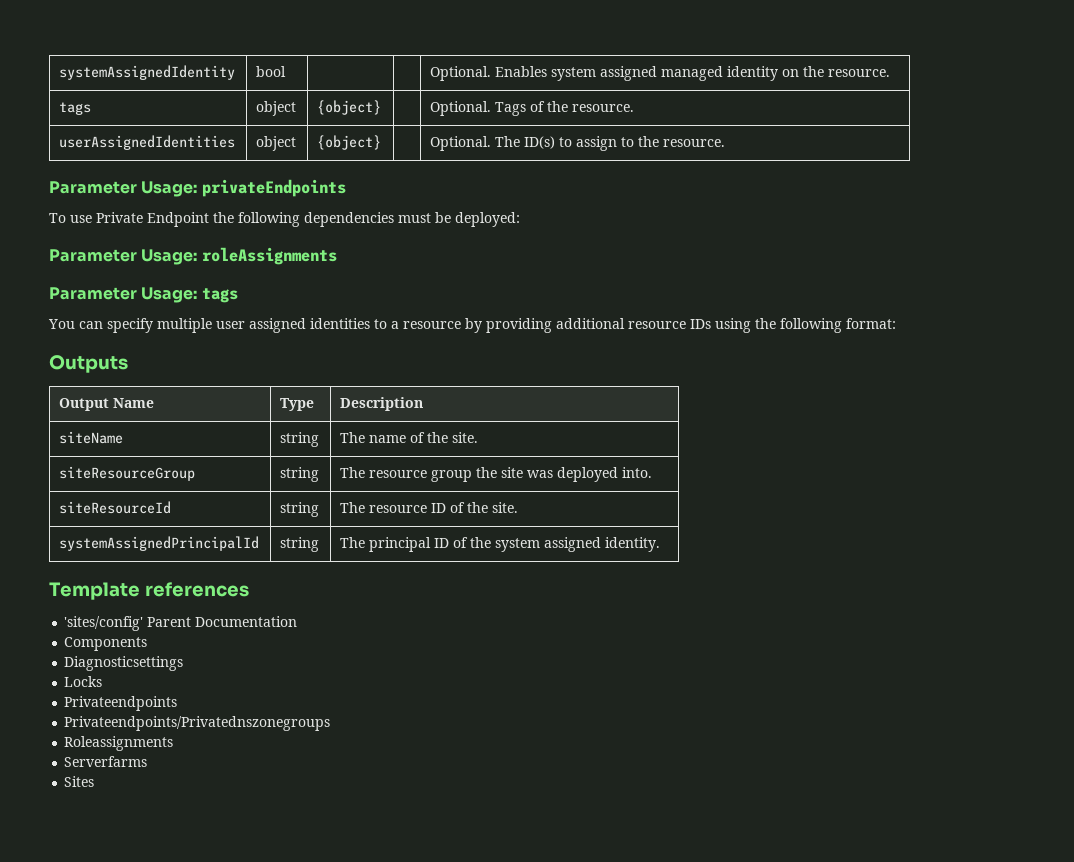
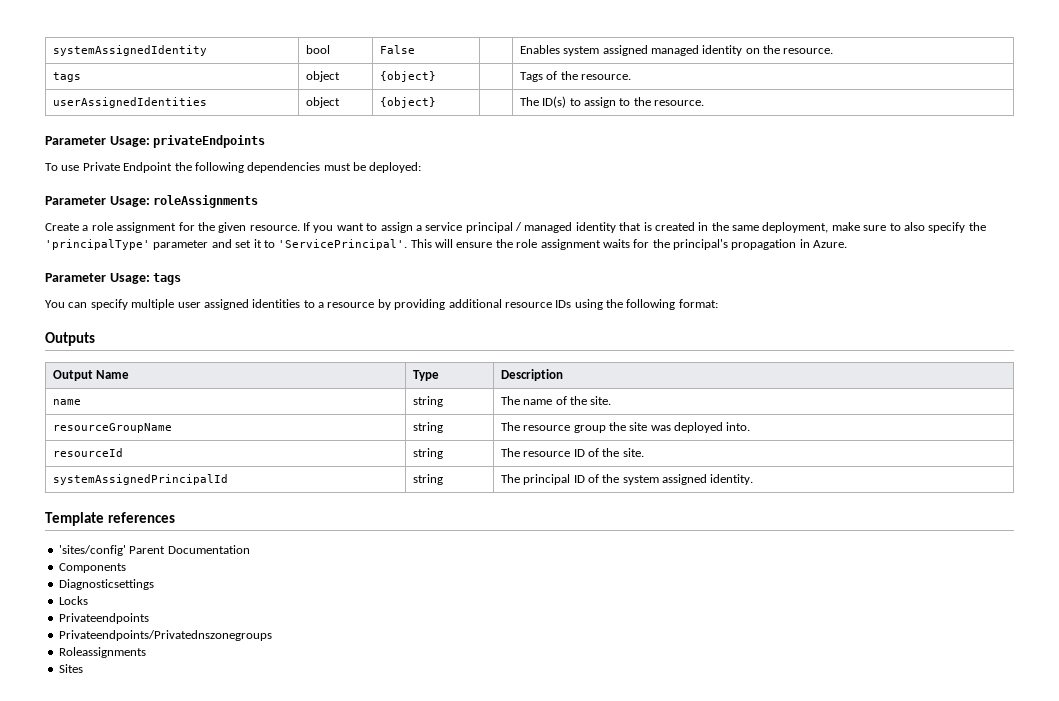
- systemAssignedIdentity | bool | | | Optional. Enables system assigned managed identity on the resource.
+ systemAssignedIdentity | bool | False | | Enables system assigned managed identity on the resource.
- tags | object | {object} | | Optional. Tags of the resource.
+ tags | object | {object} | | Tags of the resource.
- userAssignedIdentities | object | {object} | | Optional. The ID(s) to assign to the resource.
+ userAssignedIdentities | object | {object} | | The ID(s) to assign to the resource.
+ Create a role assignment for the given resource. If you want to assign a service principal / managed identity that is created in the same deployment, make sure to also specify the 'principalType' parameter and set it to 'ServicePrincipal'. This will ensure the role assignment waits for the principal's propagation in Azure.
- siteName | string | The name of the site.
+ name | string | The name of the site.
- siteResourceGroup | string | The resource group the site was deployed into.
+ resourceGroupName | string | The resource group the site was deployed into.
- siteResourceId | string | The resource ID of the site.
+ resourceId | string | The resource ID of the site.
- Serverfarms

